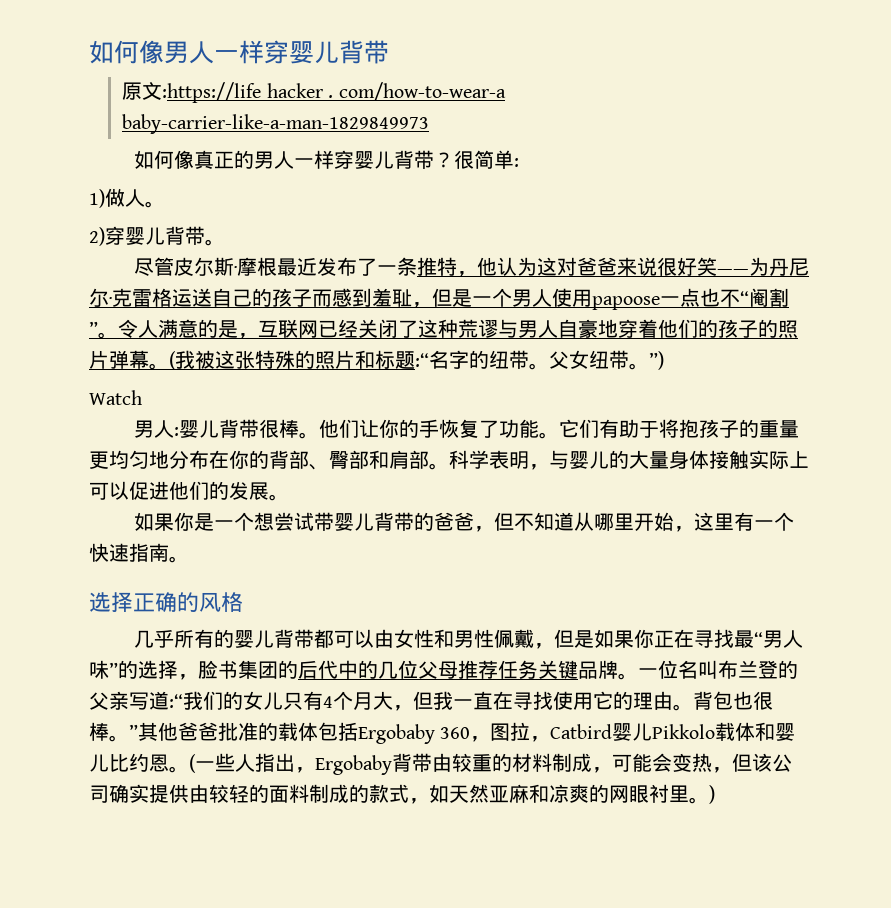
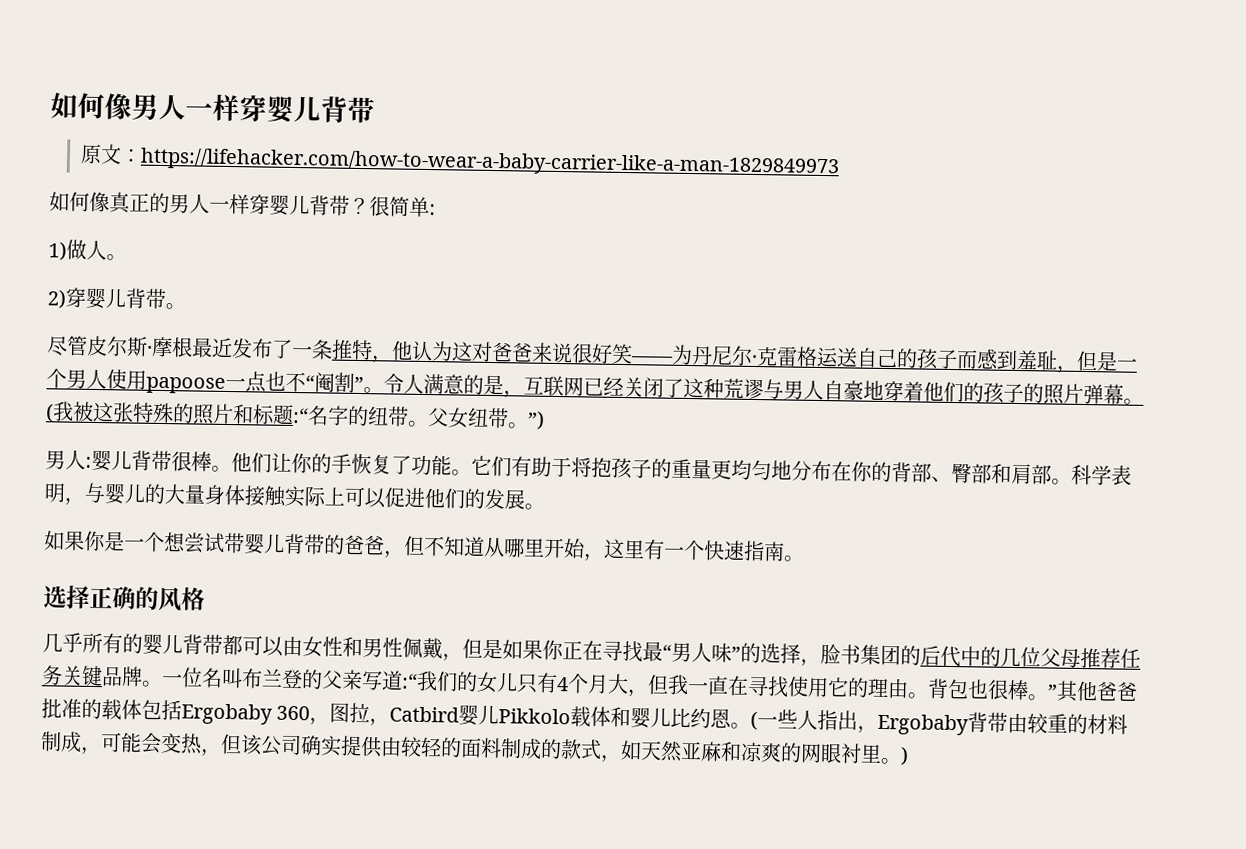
- 原文:https://life hacker . com/how-to-wear-a baby-carrier-like-a-man-1829849973
+ 原文：https://lifehacker.com/how-to-wear-a-baby-carrier-like-a-man-1829849973
- Watch

